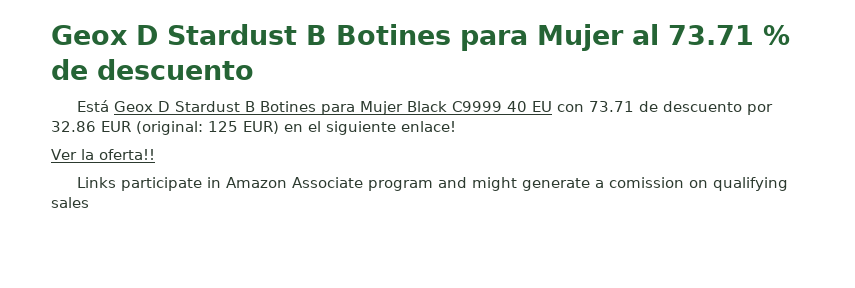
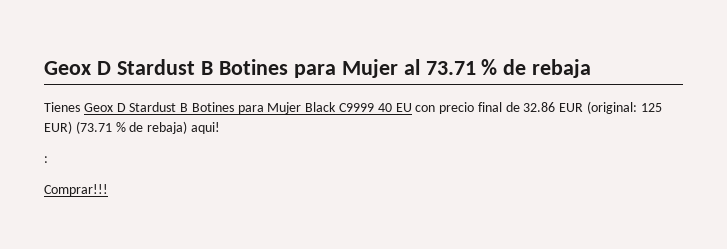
- Geox D Stardust B Botines para Mujer al 73.71 % de descuento
- Está Geox D Stardust B Botines para Mujer Black C9999 40 EU con 73.71 de descuento por 32.86 EUR (original: 125 EUR) en el siguiente enlace!
- Ver la oferta!!
- Links participate in Amazon Associate program and might generate a comission on qualifying sales
+ Geox D Stardust B Botines para Mujer al 73.71 % de rebaja
+ Tienes Geox D Stardust B Botines para Mujer Black C9999 40 EU con precio final de 32.86 EUR (original: 125 EUR) (73.71 % de rebaja) aqui!
+ :
+ Comprar!!!

